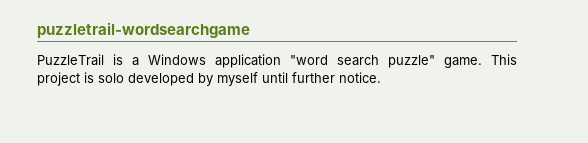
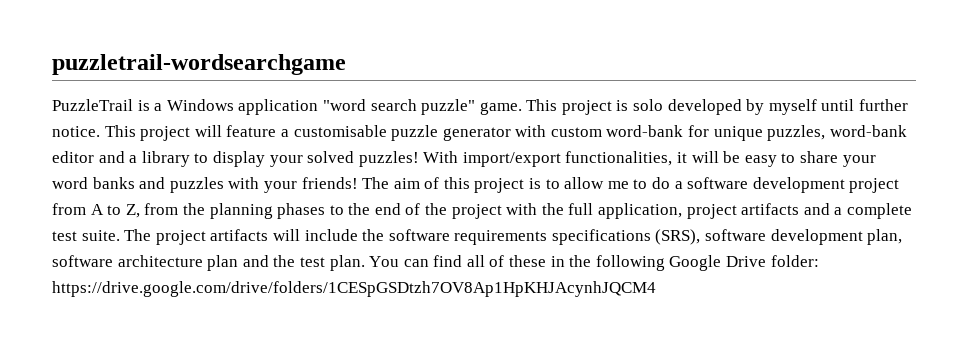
+ This project will feature a customisable puzzle generator with custom word-bank for unique puzzles, word-bank editor and a library to display your solved puzzles! With import/export functionalities, it will be easy to share your word banks and puzzles with your friends! The aim of this project is to allow me to do a software development project from A to Z, from the planning phases to the end of the project with the full application, project artifacts and a complete test suite. The project artifacts will include the software requirements specifications (SRS), software development plan, software architecture plan and the test plan. You can find all of these in the following Google Drive folder: https://drive.google.com/drive/folders/1CESpGSDtzh7OV8Ap1HpKHJAcynhJQCM4

